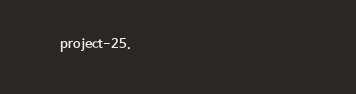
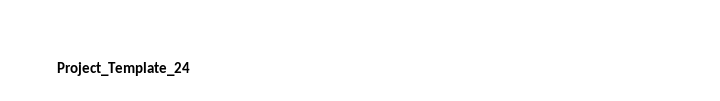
- project-25.
+ Project_Template_24

